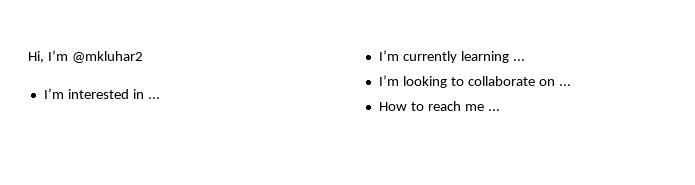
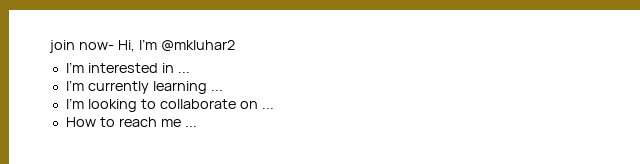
- Hi, I’m @mkluhar2
+ join now- Hi, I’m @mkluhar2

